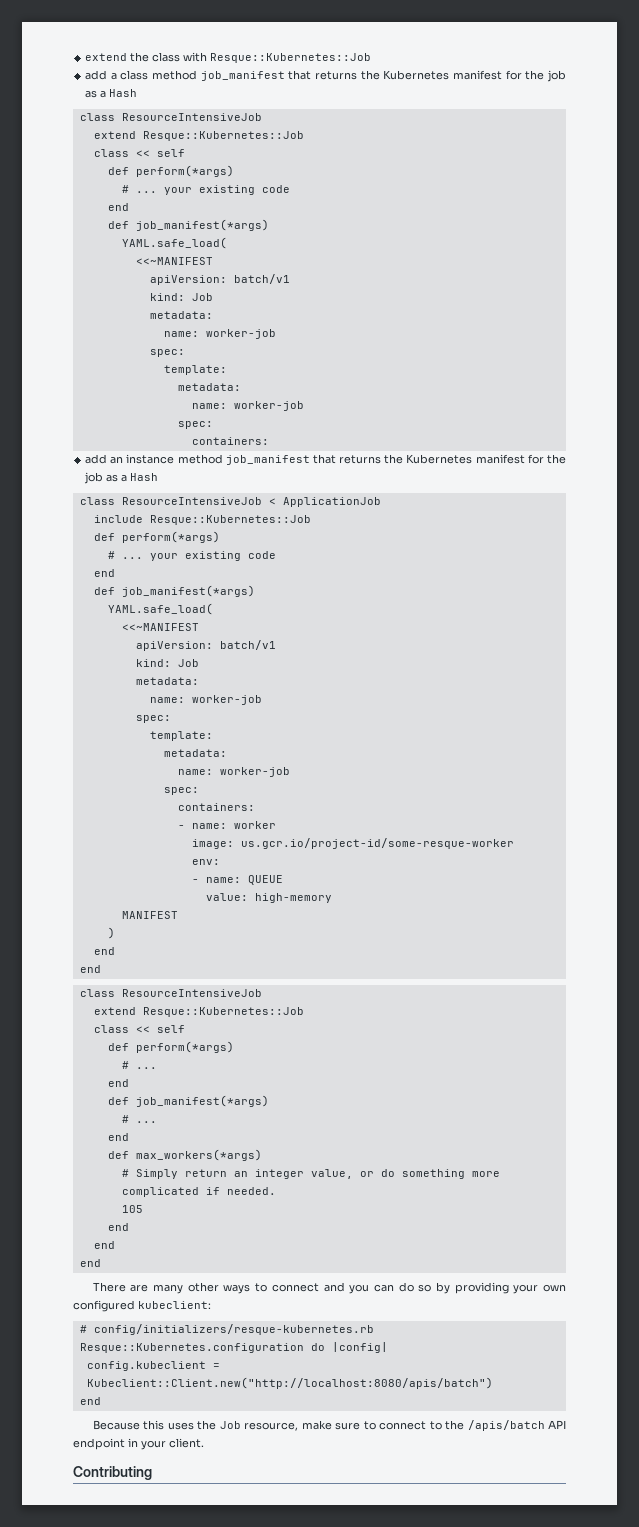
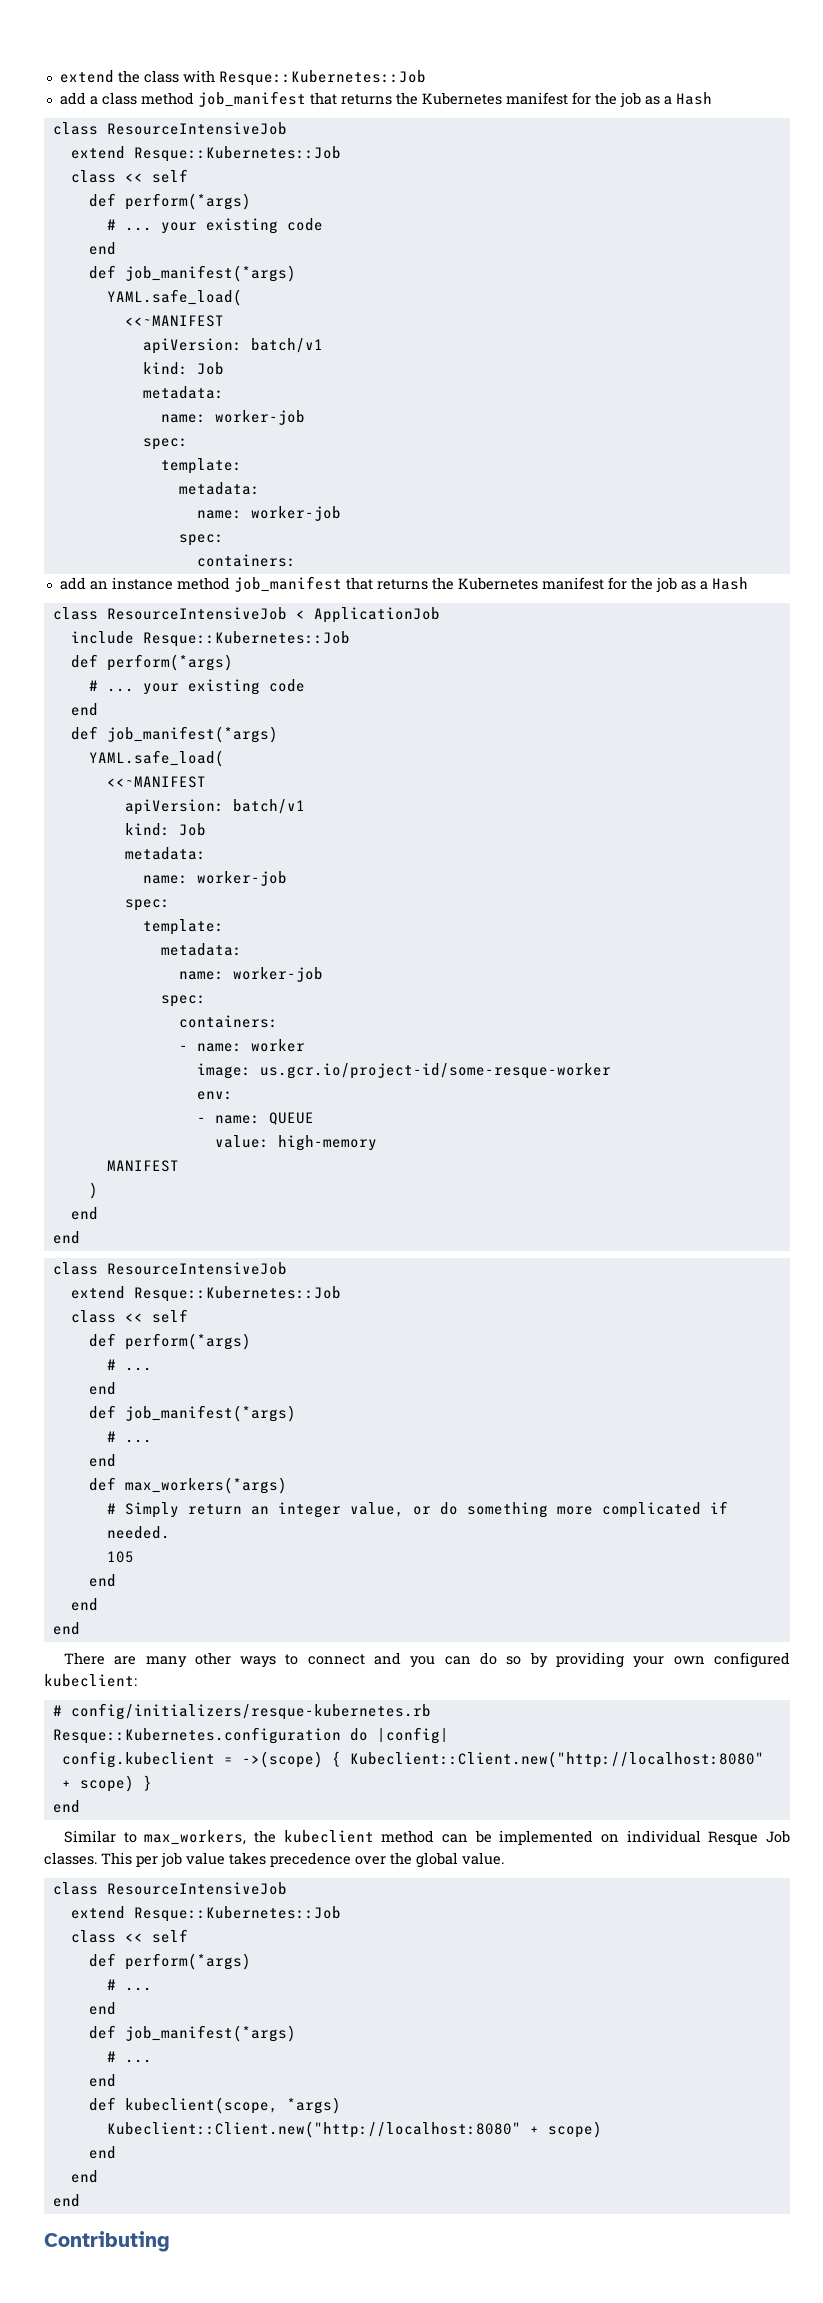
- config.kubeclient = Kubeclient::Client.new("http://localhost:8080/apis/batch")
+ config.kubeclient = ->(scope) { Kubeclient::Client.new("http://localhost:8080" + scope) }
  end
- Because this uses the Job resource, make sure to connect to the /apis/batch API endpoint in your client.
+ Similar to max_workers, the kubeclient method can be implemented on individual Resque Job classes. This per job value takes precedence over the global value.
+ class ResourceIntensiveJob
+ extend Resque::Kubernetes::Job
+ class << self
+ def perform(*args)
+ # ...
+ end
+ def job_manifest(*args)
+ # ...
+ end
+ def kubeclient(scope, *args)
+ Kubeclient::Client.new("http://localhost:8080" + scope)
+ end
+ end
+ end

